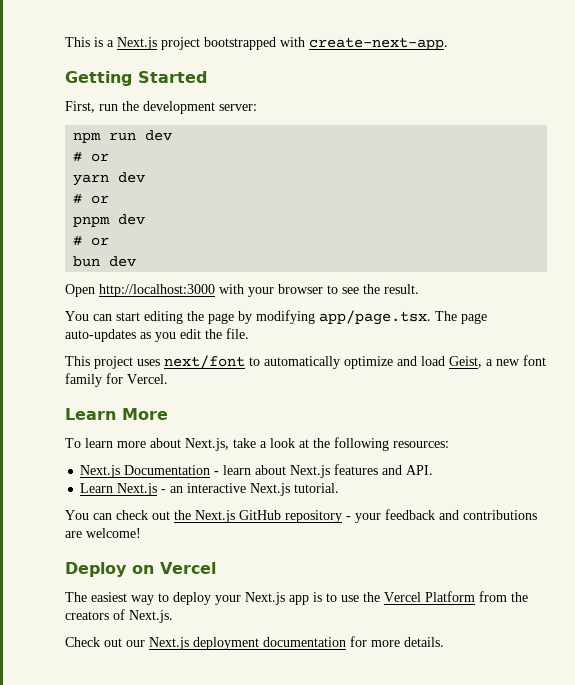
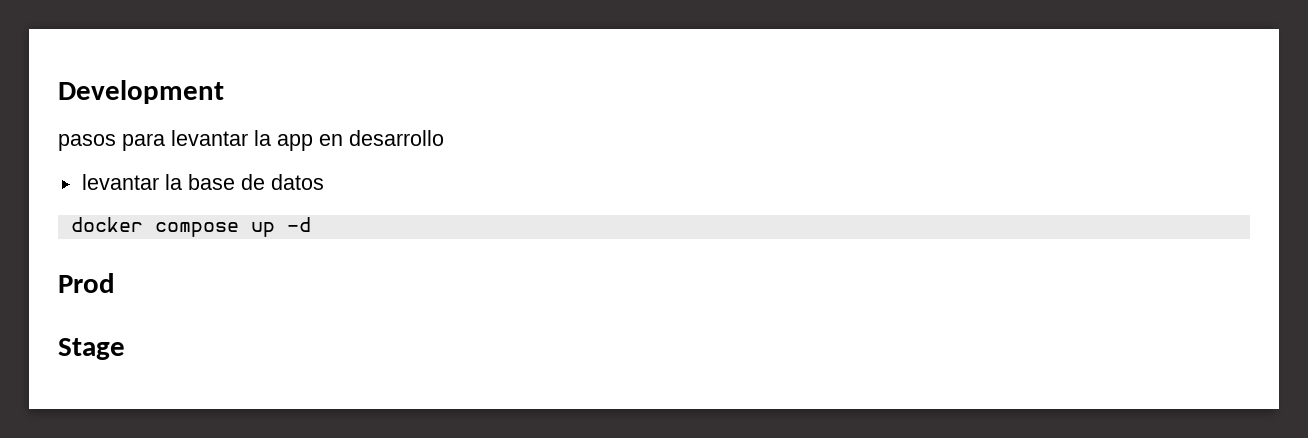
- This is a Next.js project bootstrapped with create-next-app.
- Getting Started
- First, run the development server:
- npm run dev
- # or
- yarn dev
- # or
- pnpm dev
- # or
- bun dev
- Open http://localhost:3000 with your browser to see the result.
- You can start editing the page by modifying app/page.tsx. The page auto-updates as you edit the file.
- This project uses next/font to automatically optimize and load Geist, a new font family for Vercel.
- Learn More
- To learn more about Next.js, take a look at the following resources:
- Next.js Documentation - learn about Next.js features and API.
- Learn Next.js - an interactive Next.js tutorial.
- You can check out the Next.js GitHub repository - your feedback and contributions are welcome!
- Deploy on Vercel
- The easiest way to deploy your Next.js app is to use the Vercel Platform from the creators of Next.js.
- Check out our Next.js deployment documentation for more details.
+ Development
+ pasos para levantar la app en desarrollo
+ levantar la base de datos
+ docker compose up -d
+ Prod
+ Stage

